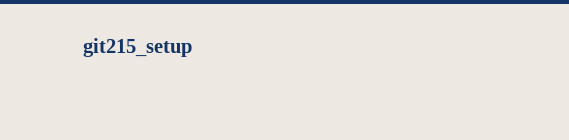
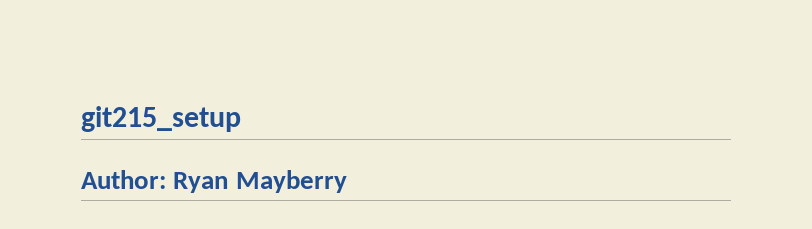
+ Author: Ryan Mayberry

